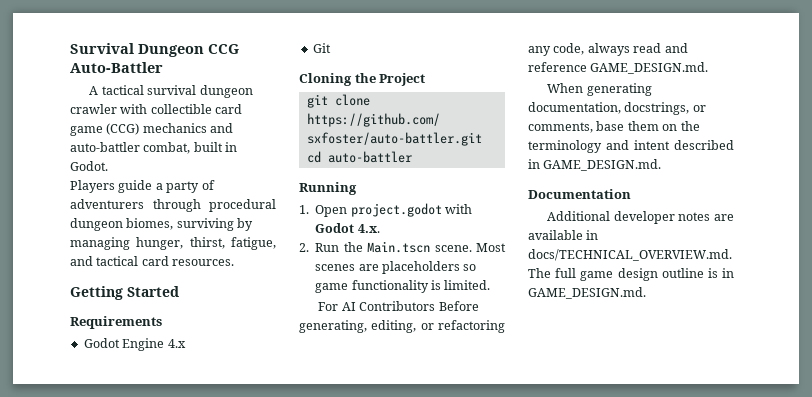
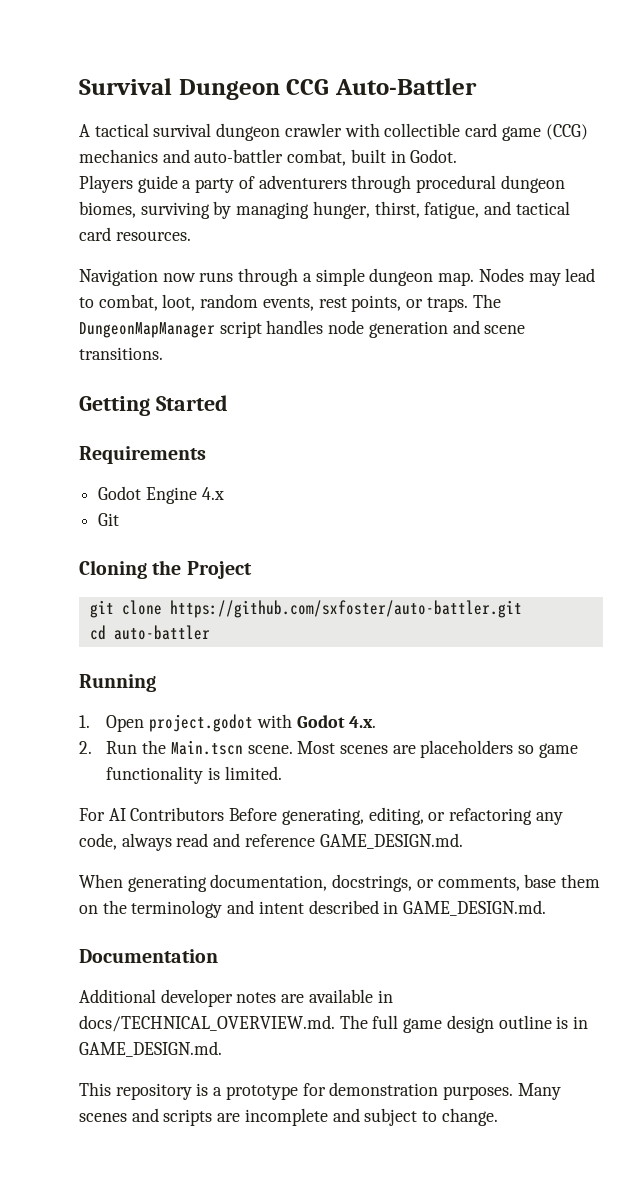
+ Navigation now runs through a simple dungeon map. Nodes may lead to combat, loot, random events, rest points, or traps. The DungeonMapManager script handles node generation and scene transitions.
+ This repository is a prototype for demonstration purposes. Many scenes and scripts are incomplete and subject to change.

